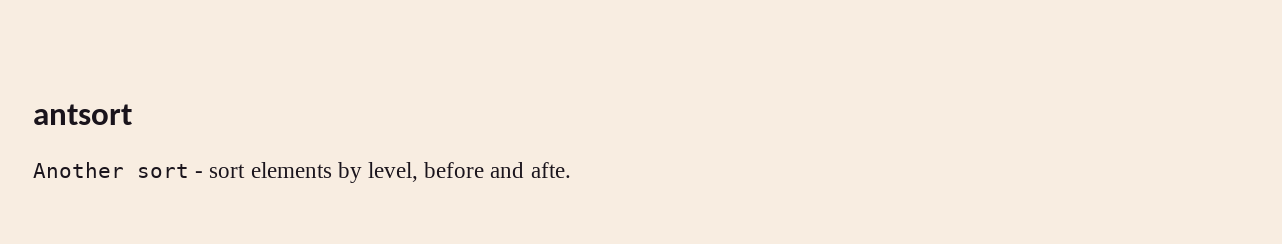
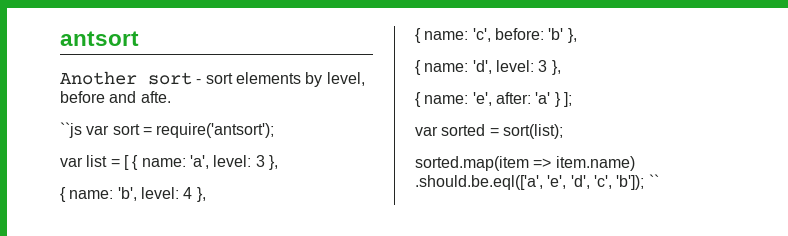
+ ``js var sort = require('antsort');
+ var list = [ { name: 'a', level: 3 },
+ { name: 'b', level: 4 },
+ { name: 'c', before: 'b' },
+ { name: 'd', level: 3 },
+ { name: 'e', after: 'a' } ];
+ var sorted = sort(list);
+ sorted.map(item => item.name) .should.be.eql(['a', 'e', 'd', 'c', 'b']); ``

